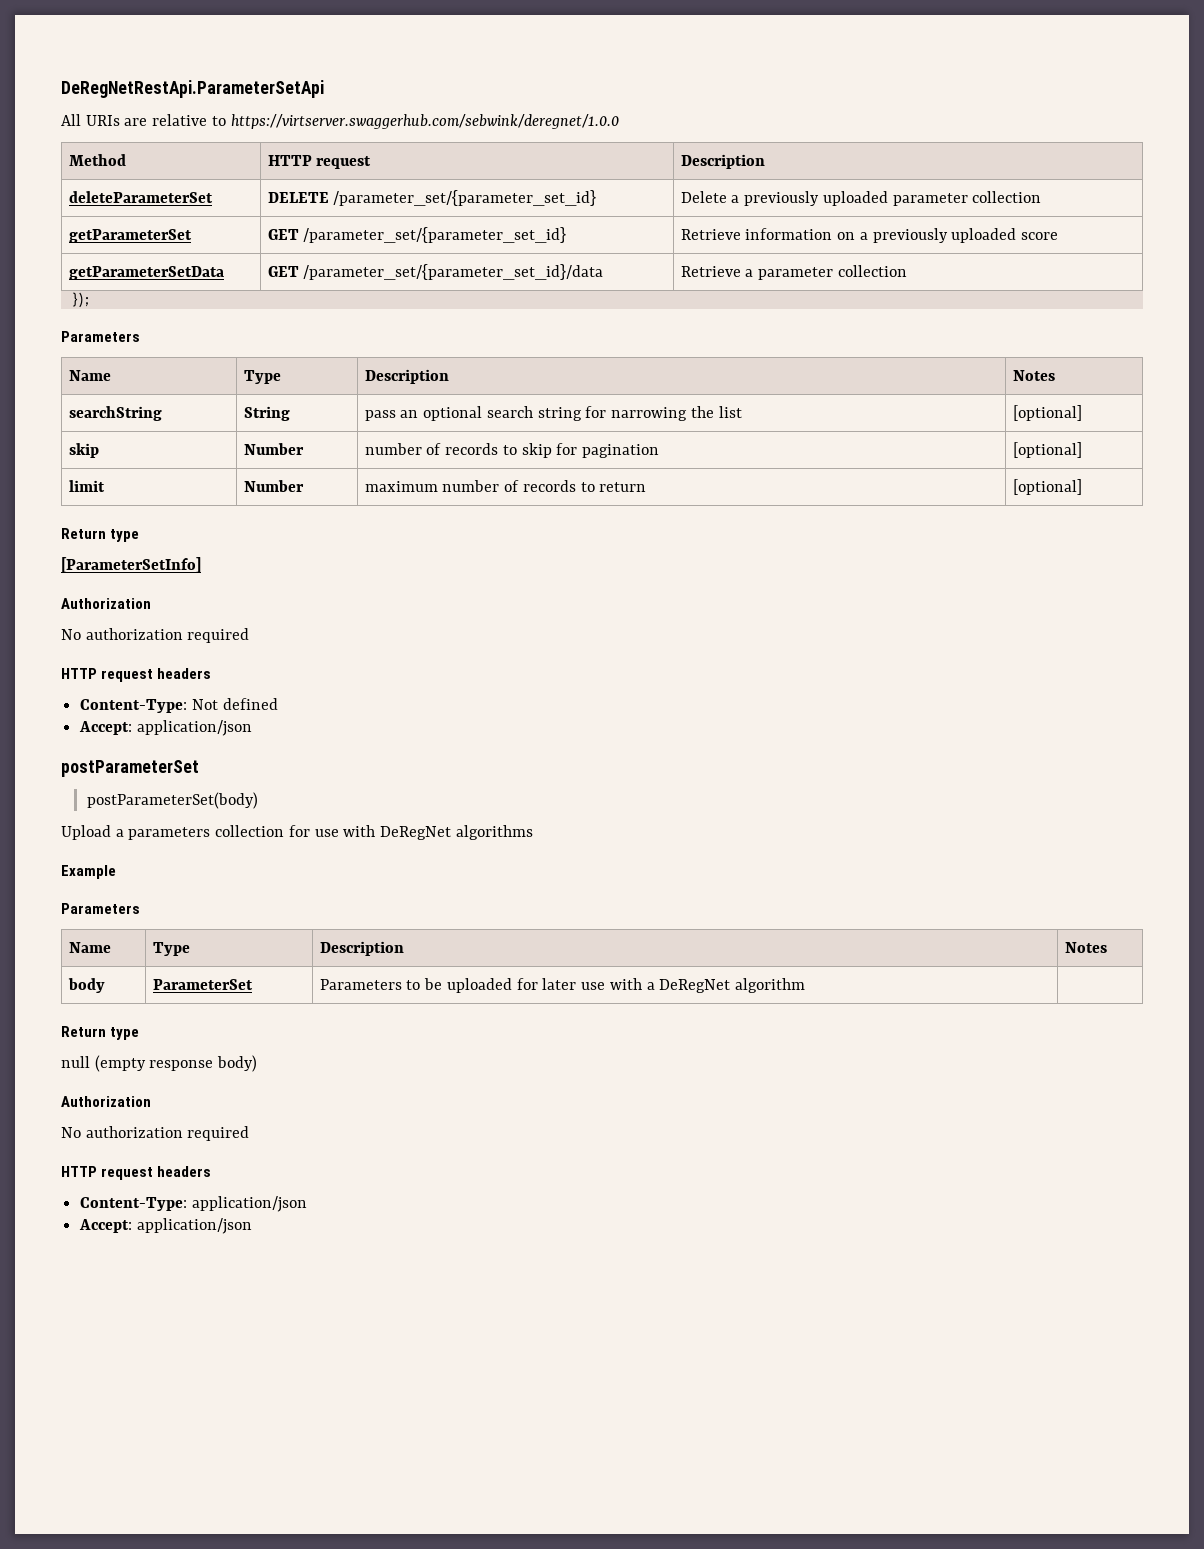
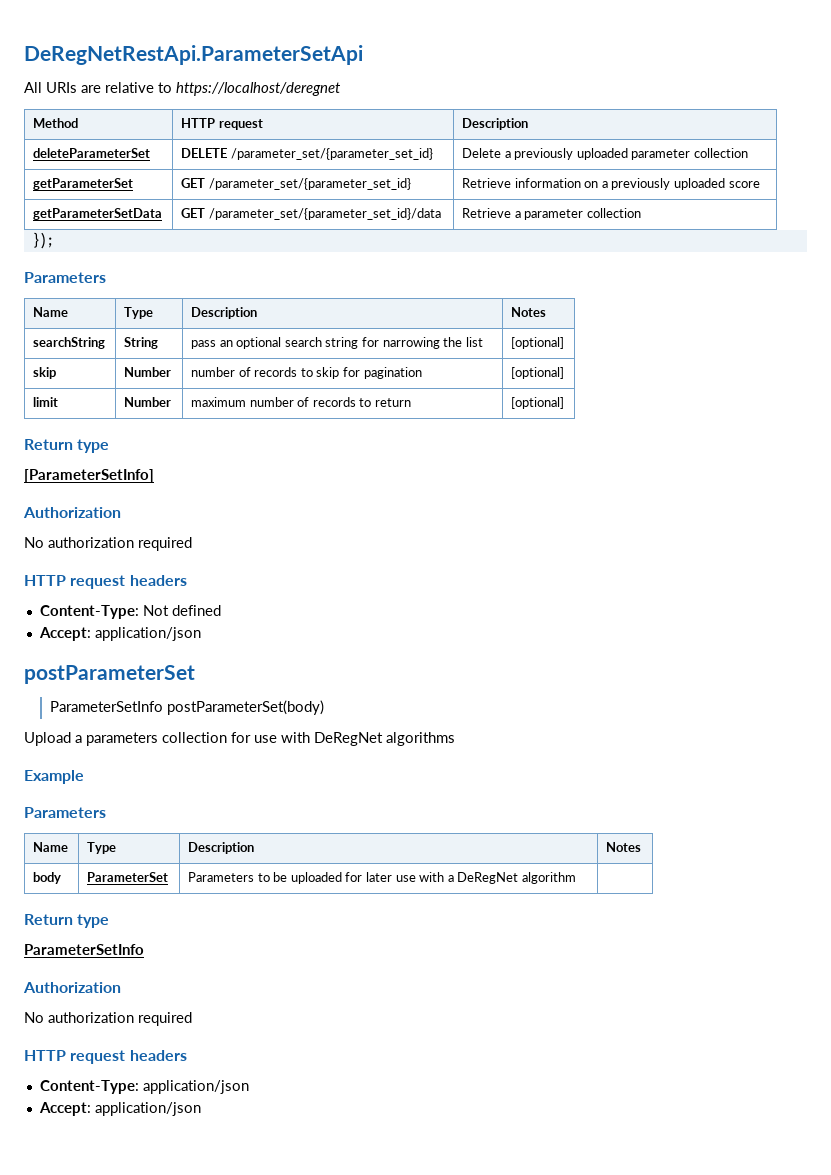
- All URIs are relative to https://virtserver.swaggerhub.com/sebwink/deregnet/1.0.0
+ All URIs are relative to https://localhost/deregnet
- postParameterSet(body)
+ ParameterSetInfo postParameterSet(body)
  body | ParameterSet | Parameters to be uploaded for later use with a DeRegNet algorithm |
  Return type
- null (empty response body)
+ ParameterSetInfo

